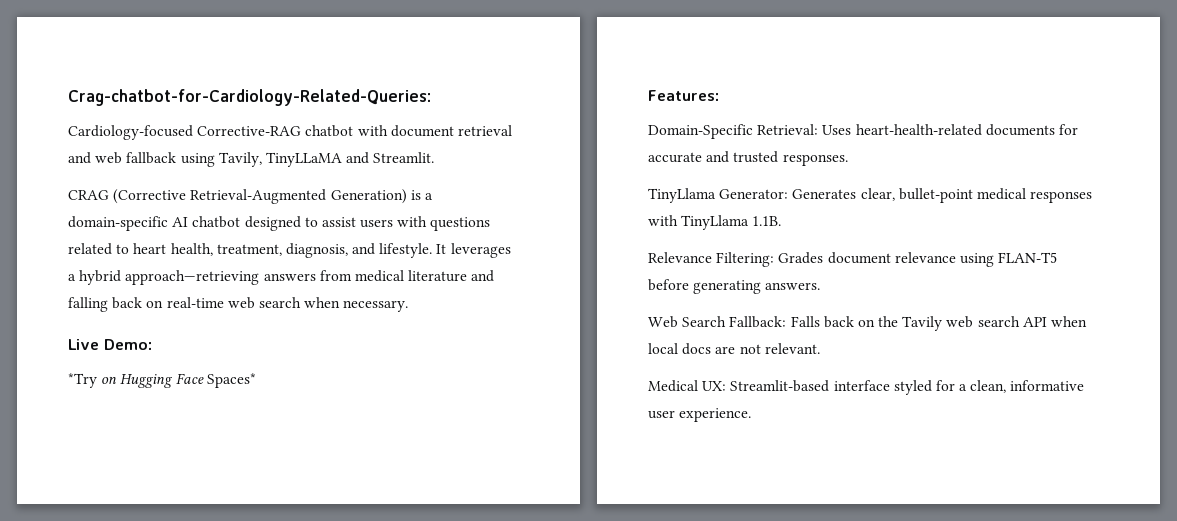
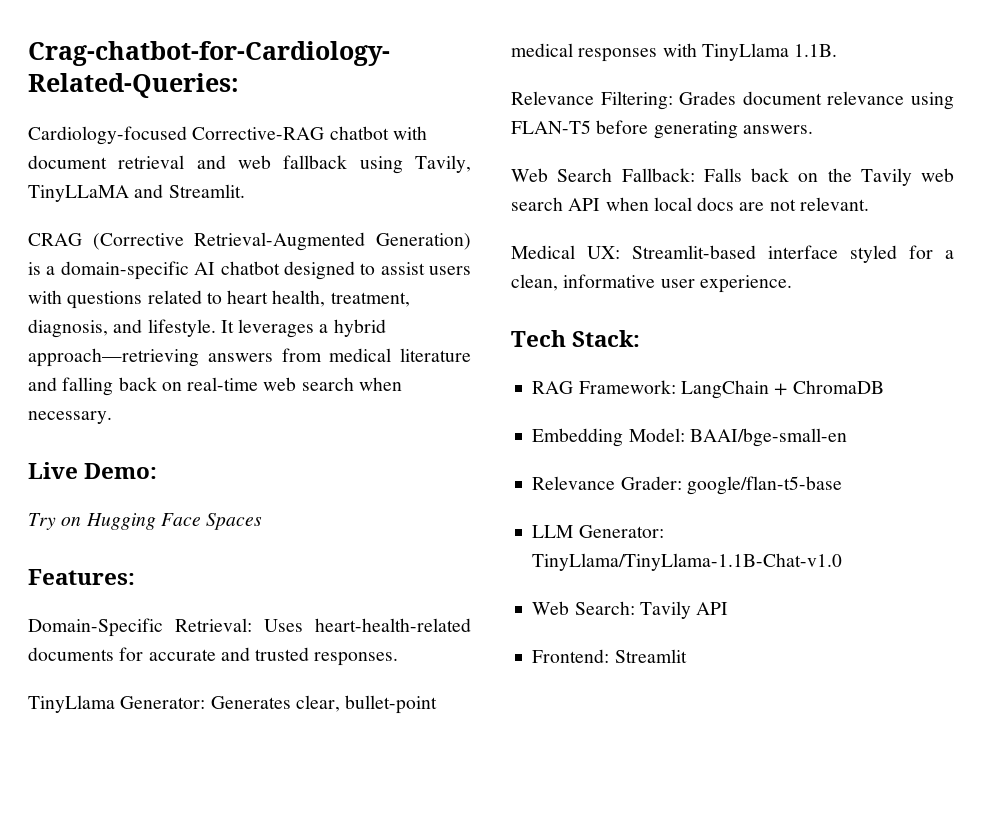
- *Try on Hugging Face Spaces*
+ Try on Hugging Face Spaces
+ Tech Stack:
+ RAG Framework: LangChain + ChromaDB
+ Embedding Model: BAAI/bge-small-en
+ Relevance Grader: google/flan-t5-base
+ LLM Generator: TinyLlama/TinyLlama-1.1B-Chat-v1.0
+ Web Search: Tavily API
+ Frontend: Streamlit

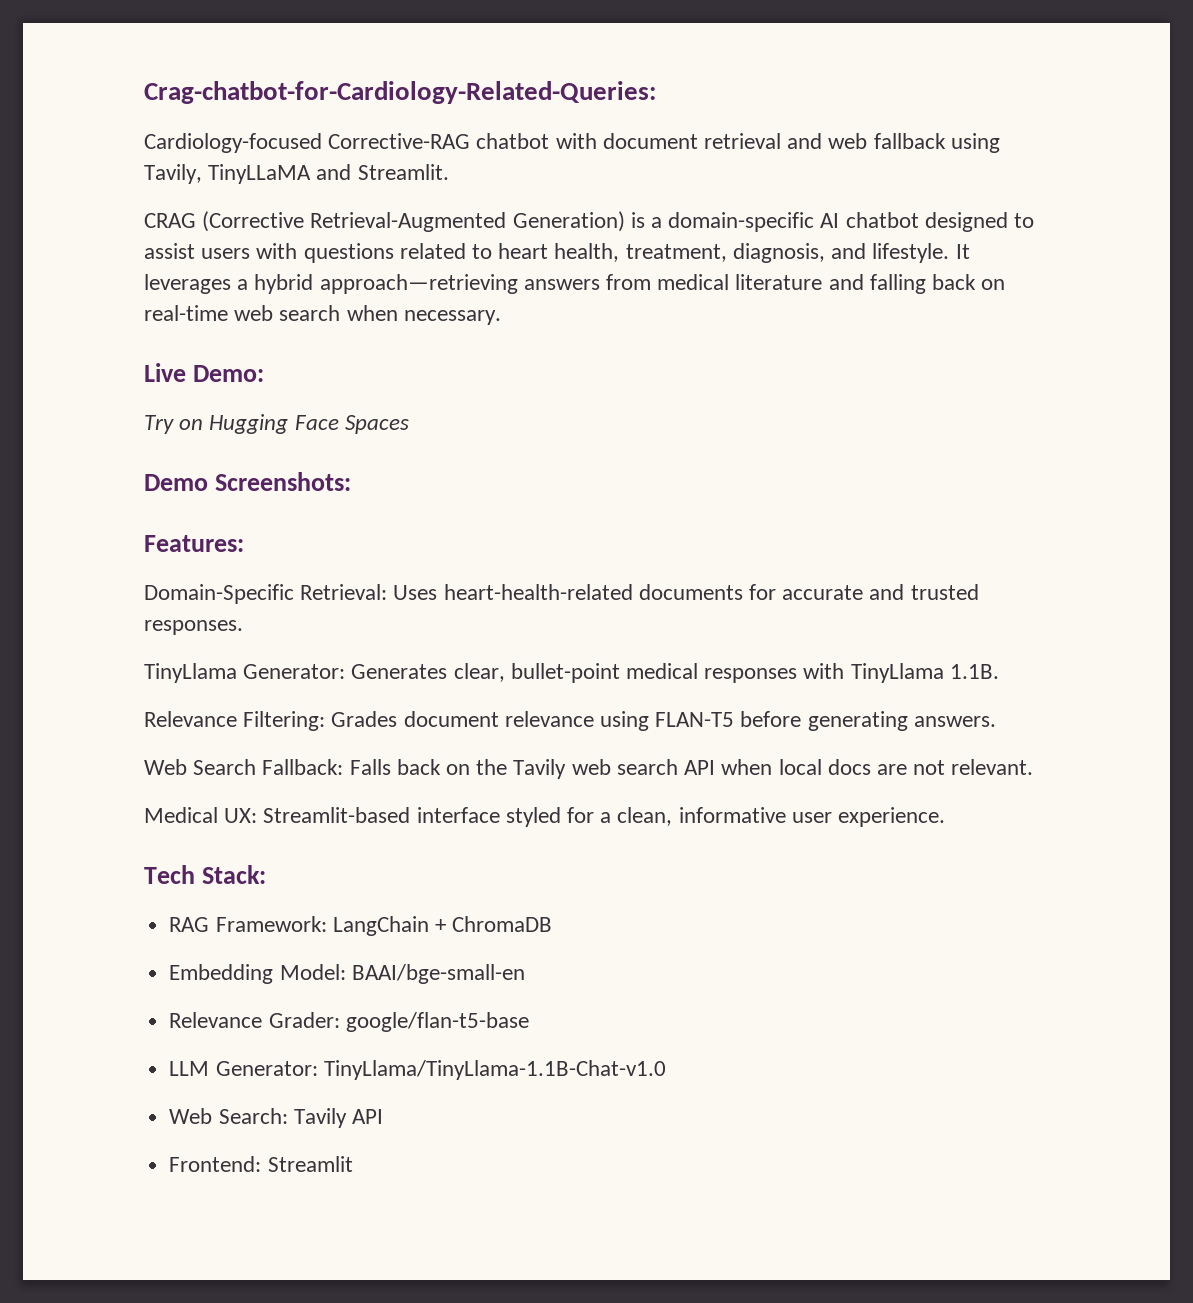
+ Demo Screenshots:

